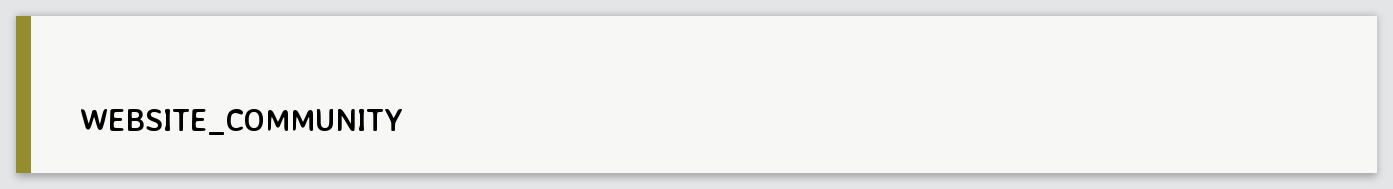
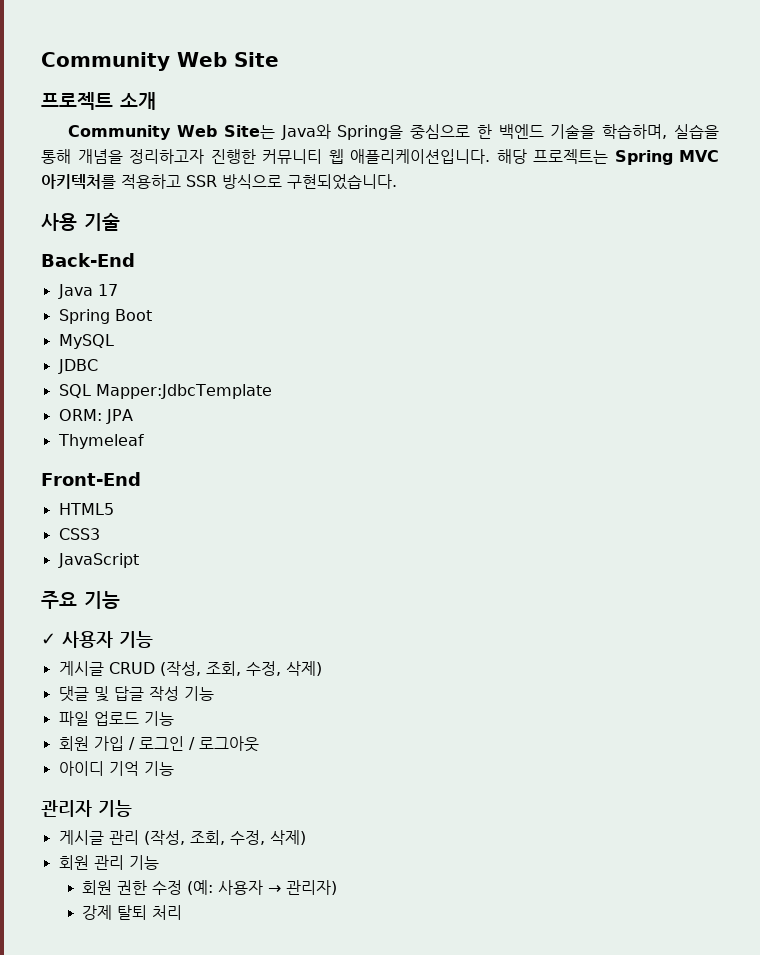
- WEBSITE_COMMUNITY
+ Community Web Site
+ 프로젝트 소개
+ Community Web Site는 Java와 Spring을 중심으로 한 백엔드 기술을 학습하며, 실습을 통해 개념을 정리하고자 진행한 커뮤니티 웹 애플리케이션입니다. 해당 프로젝트는 Spring MVC 아키텍처를 적용하고 SSR 방식으로 구현되었습니다.
+ 사용 기술
+ Back-End
+ Java 17
+ Spring Boot
+ MySQL
+ JDBC
+ SQL Mapper:JdbcTemplate
+ ORM: JPA
+ Thymeleaf
+ Front-End
+ HTML5
+ CSS3
+ JavaScript
+ 주요 기능
+ ✓ 사용자 기능
+ 게시글 CRUD (작성, 조회, 수정, 삭제)
+ 댓글 및 답글 작성 기능
+ 파일 업로드 기능
+ 회원 가입 / 로그인 / 로그아웃
+ 아이디 기억 기능
+ 관리자 기능
+ 게시글 관리 (작성, 조회, 수정, 삭제)
+ 회원 관리 기능
+ 회원 권한 수정 (예: 사용자 → 관리자)
+ 강제 탈퇴 처리

